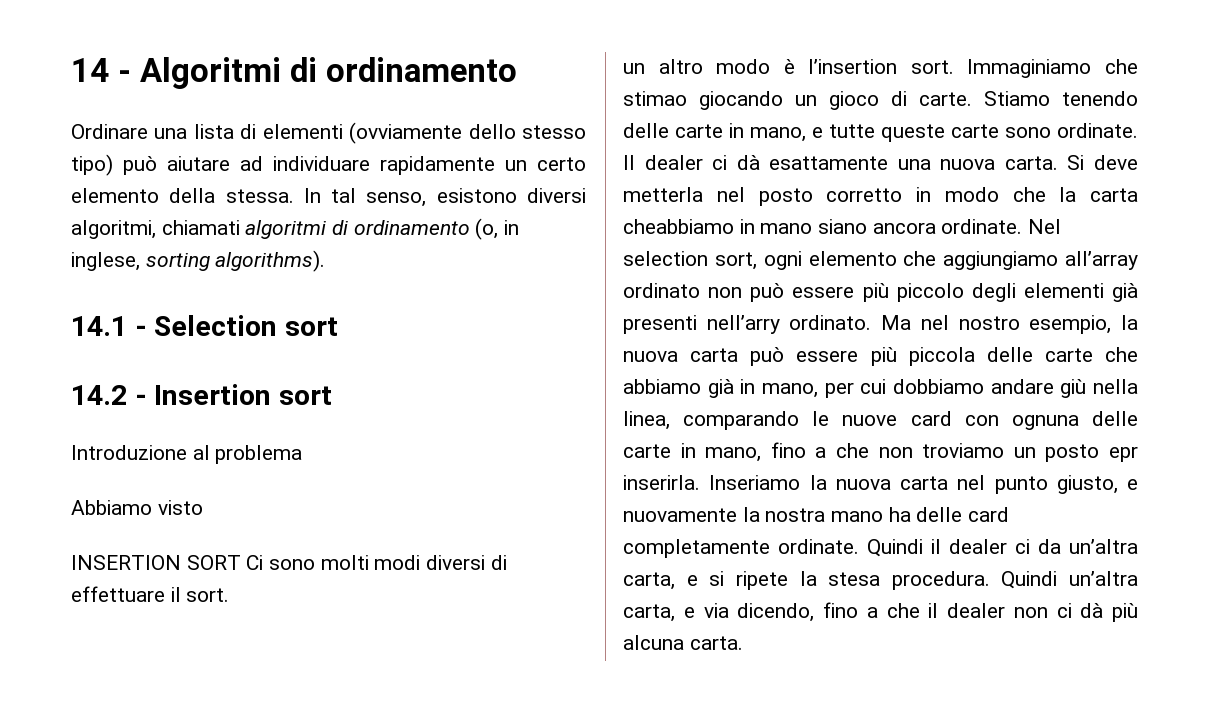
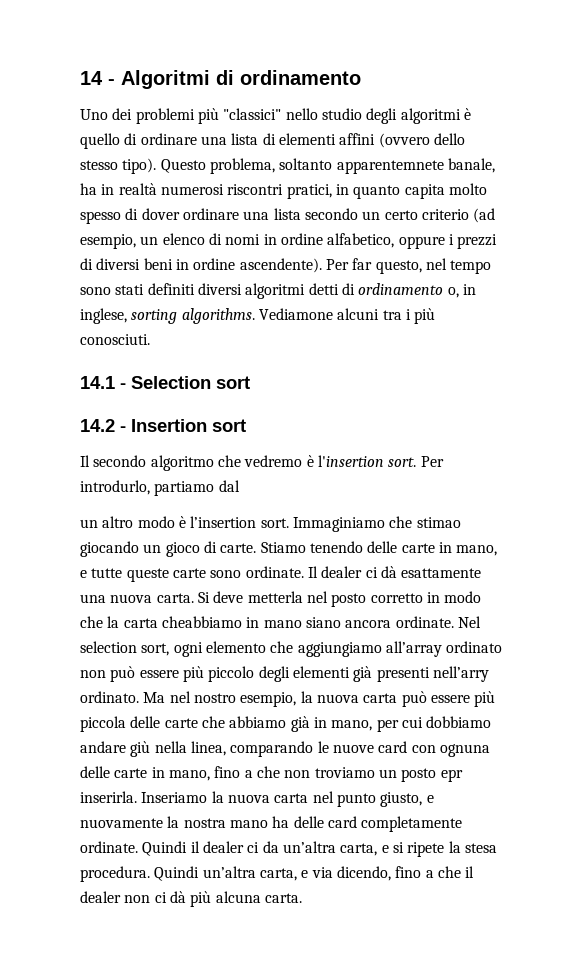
- Ordinare una lista di elementi (ovviamente dello stesso tipo) può aiutare ad individuare rapidamente un certo elemento della stessa. In tal senso, esistono diversi algoritmi, chiamati algoritmi di ordinamento (o, in inglese, sorting algorithms).
+ Uno dei problemi più "classici" nello studio degli algoritmi è quello di ordinare una lista di elementi affini (ovvero dello stesso tipo). Questo problema, soltanto apparentemnete banale, ha in realtà numerosi riscontri pratici, in quanto capita molto spesso di dover ordinare una lista secondo un certo criterio (ad esempio, un elenco di nomi in ordine alfabetico, oppure i prezzi di diversi beni in ordine ascendente). Per far questo, nel tempo sono stati definiti diversi algoritmi detti di ordinamento o, in inglese, sorting algorithms. Vediamone alcuni tra i più conosciuti.
- Introduzione al problema
- Abbiamo visto
- INSERTION SORT Ci sono molti modi diversi di effettuare il sort.
+ Il secondo algoritmo che vedremo è l'insertion sort. Per introdurlo, partiamo dal

